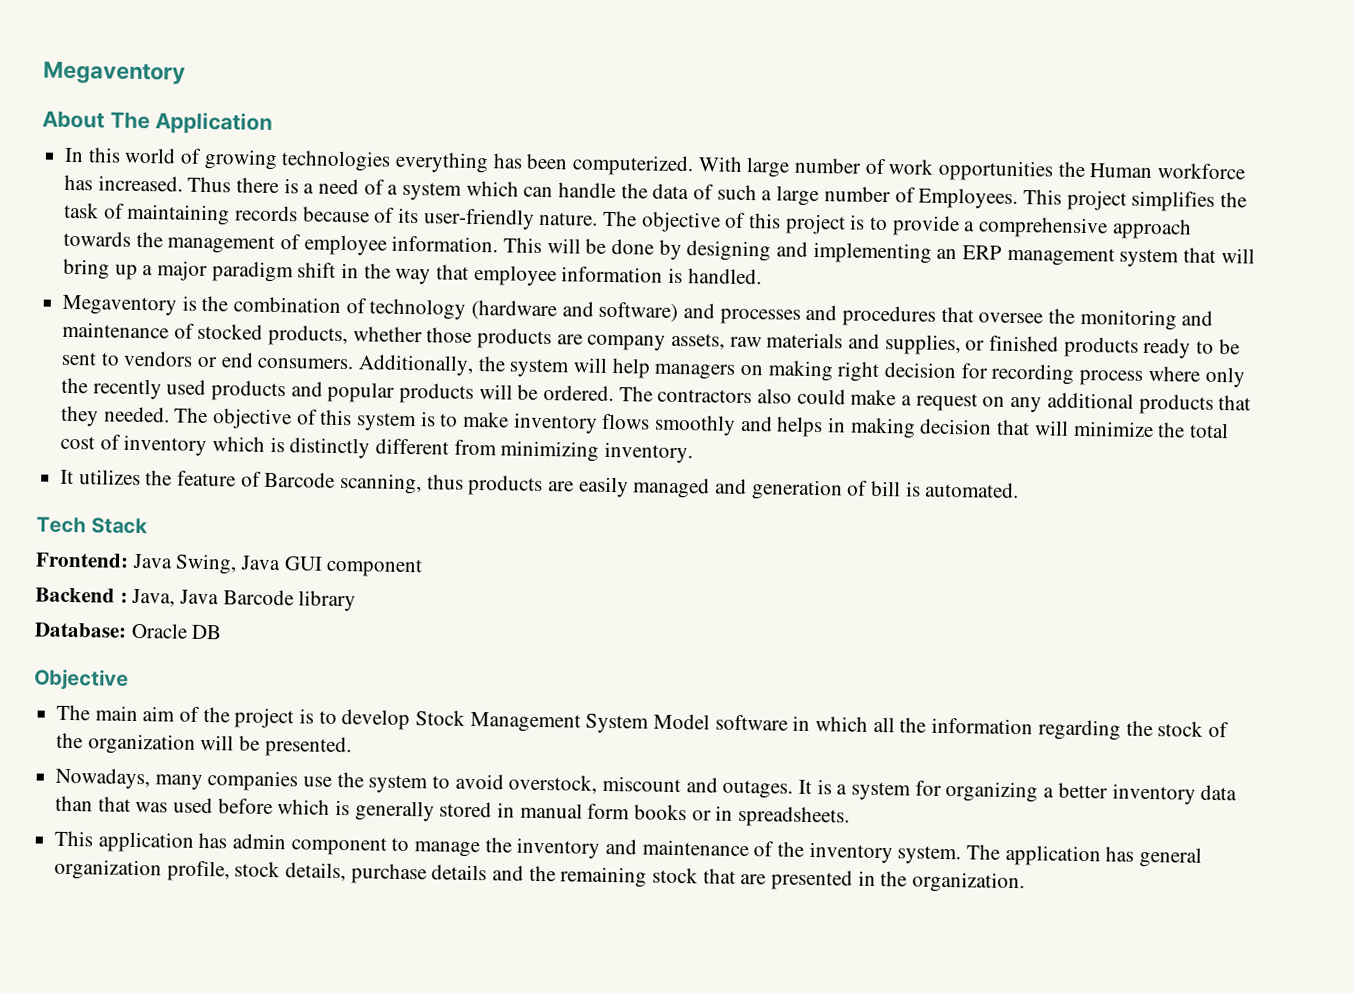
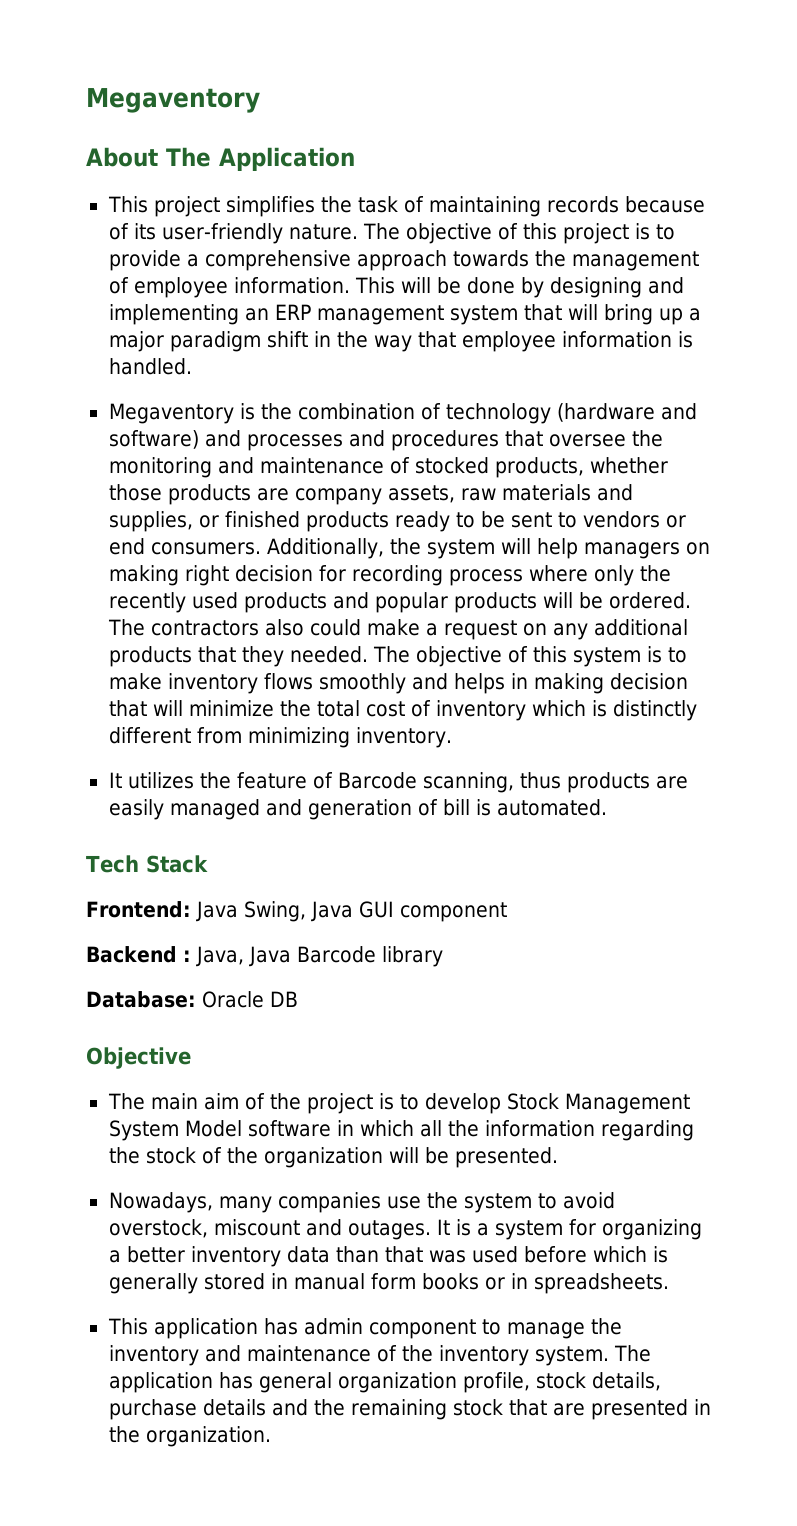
- In this world of growing technologies everything has been computerized. With large number of work opportunities the Human workforce has increased. Thus there is a need of a system which can handle the data of such a large number of Employees.

